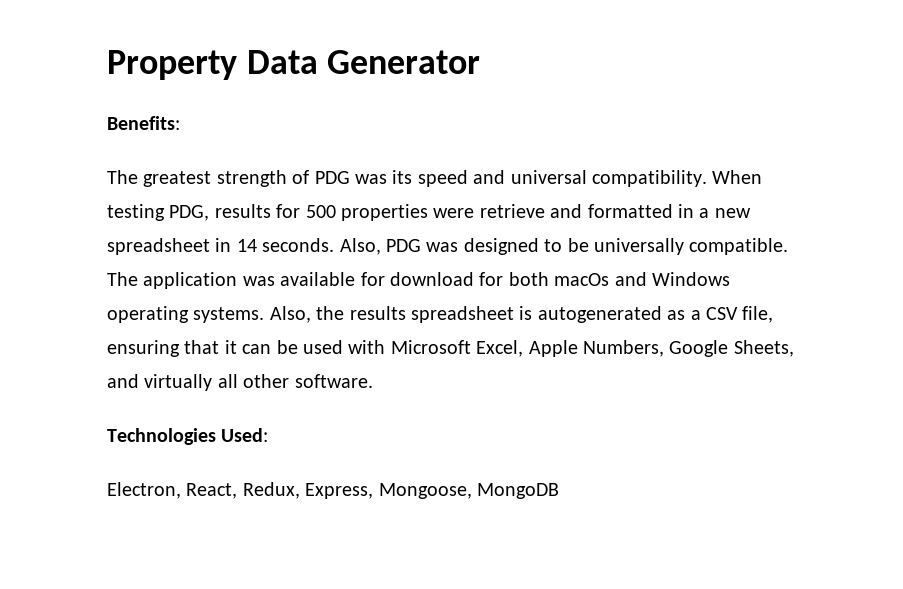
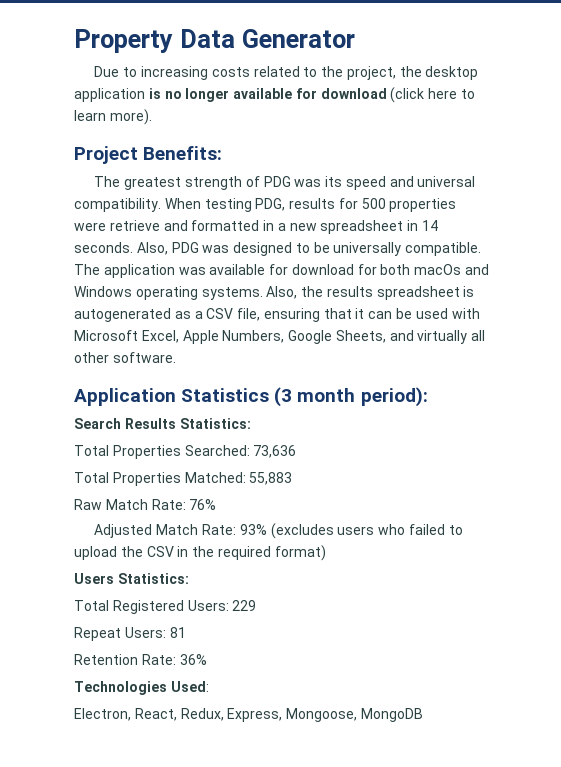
- Benefits:
+ Due to increasing costs related to the project, the desktop application is no longer available for download (click here to learn more).
+ Project Benefits:
+ Application Statistics (3 month period):
+ Search Results Statistics:
+ Total Properties Searched: 73,636
+ Total Properties Matched: 55,883
+ Raw Match Rate: 76%
+ Adjusted Match Rate: 93% (excludes users who failed to upload the CSV in the required format)
+ Users Statistics:
+ Total Registered Users: 229
+ Repeat Users: 81
+ Retention Rate: 36%

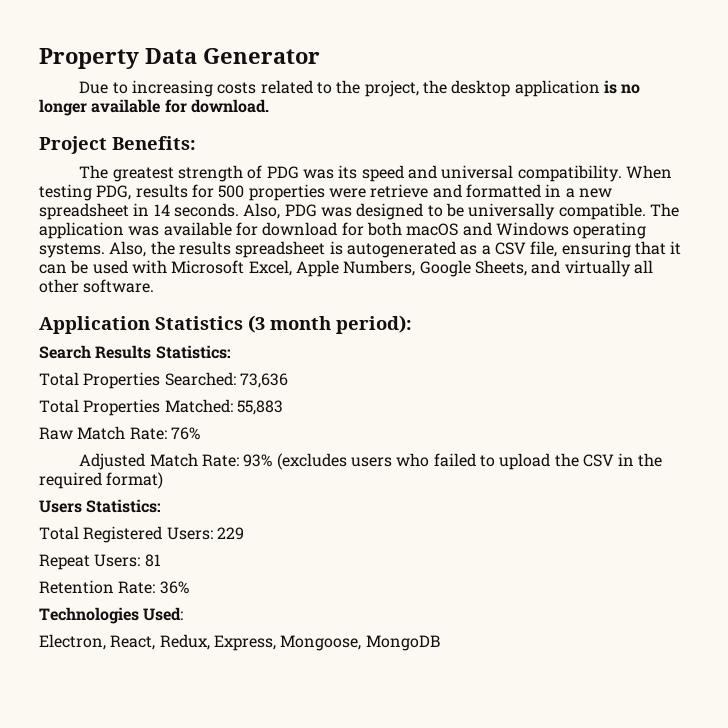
- Due to increasing costs related to the project, the desktop application is no longer available for download (click here to learn more).
+ Due to increasing costs related to the project, the desktop application is no longer available for download.
- The application was available for download for both macOs and Windows operating systems.
+ The application was available for download for both macOS and Windows operating systems.

